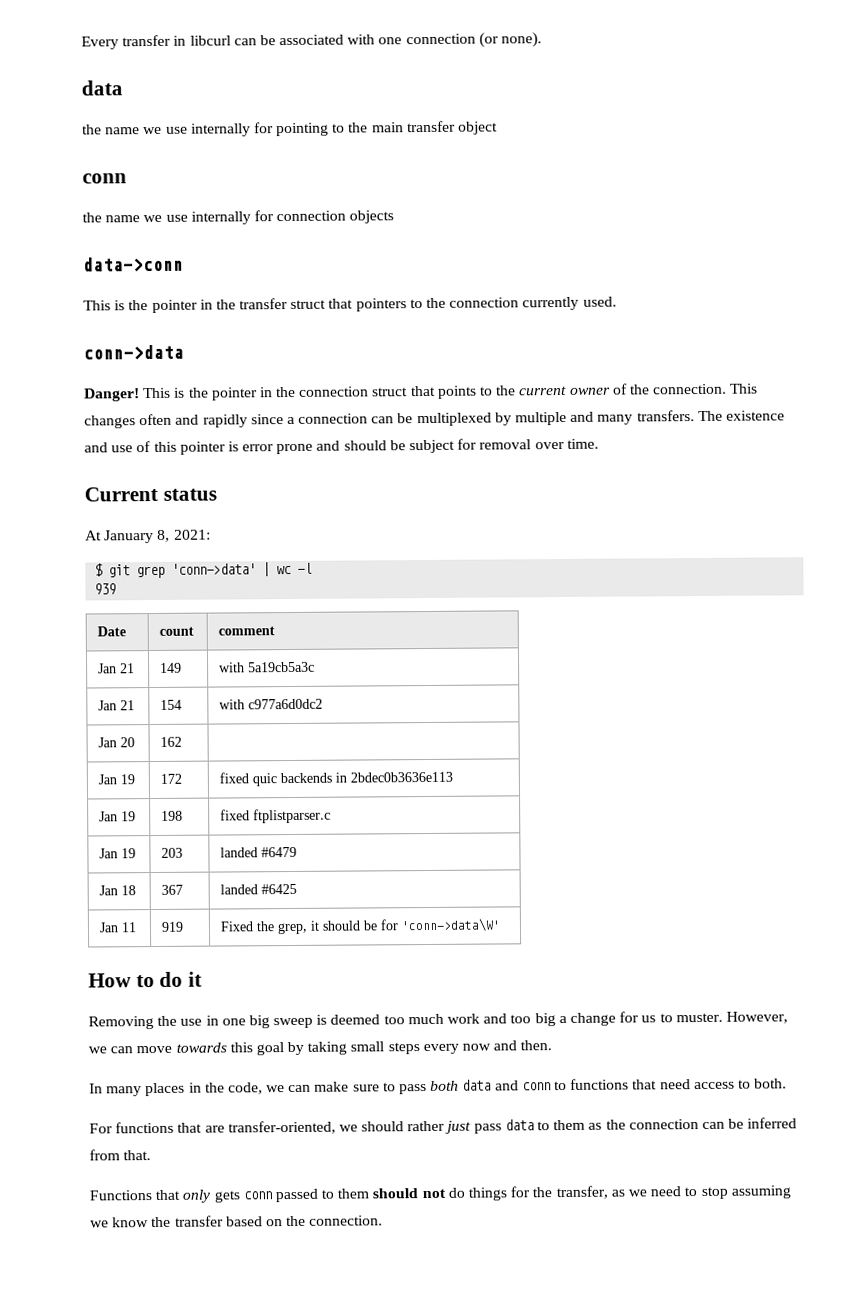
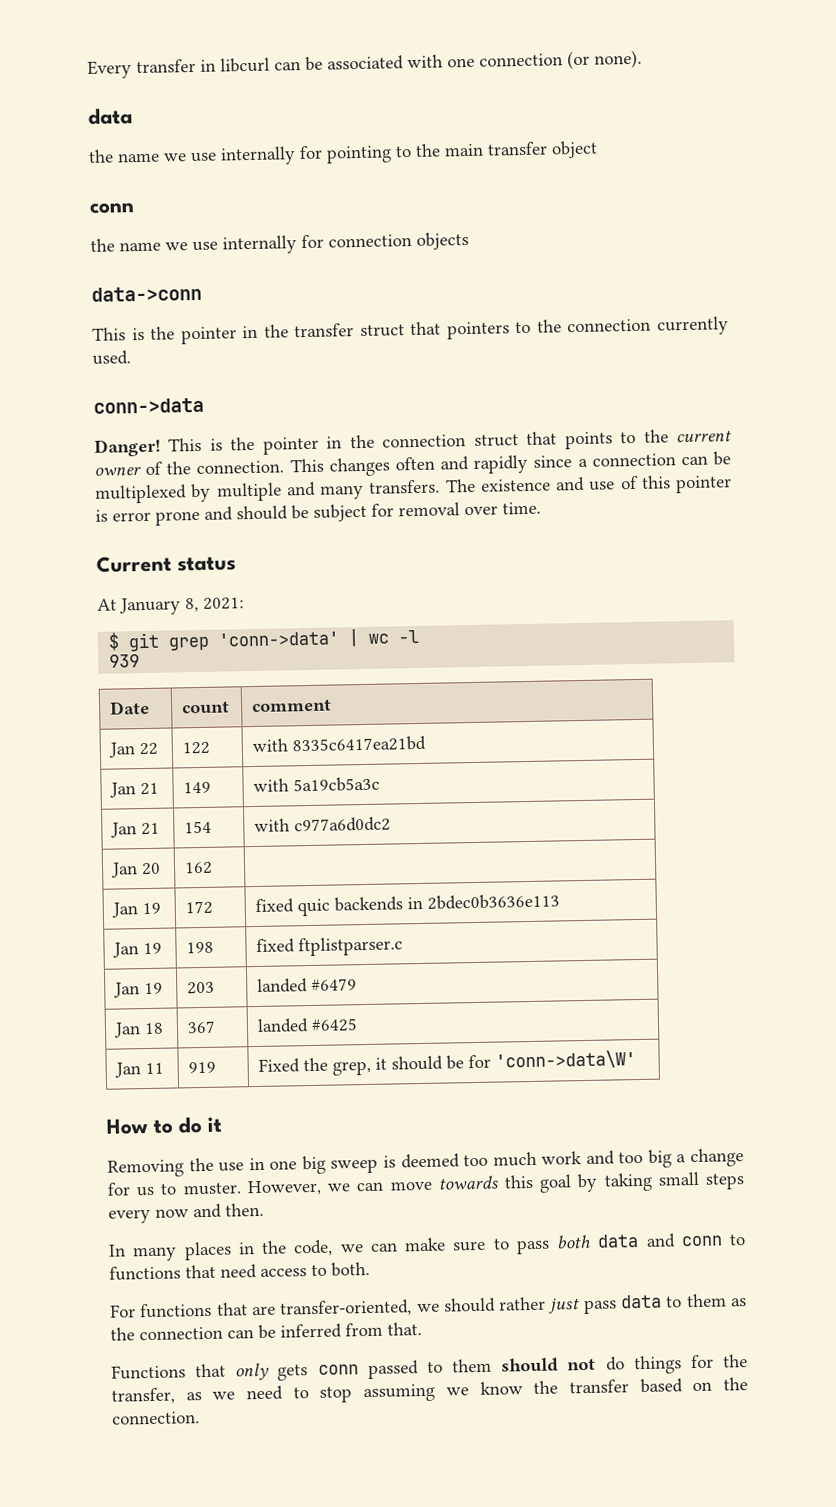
+ Jan 22 | 122 | with 8335c6417ea21bd

